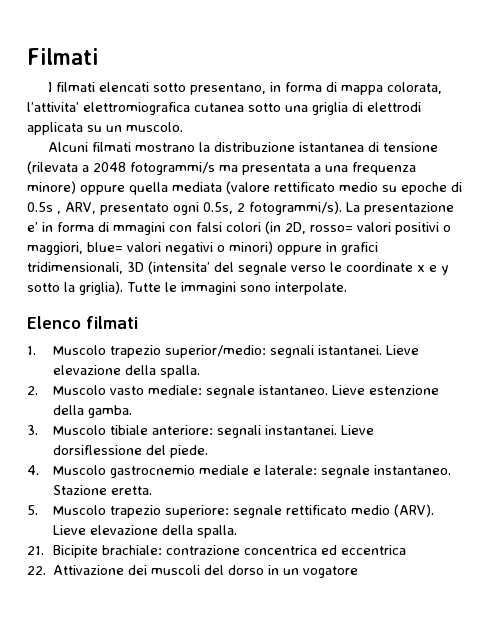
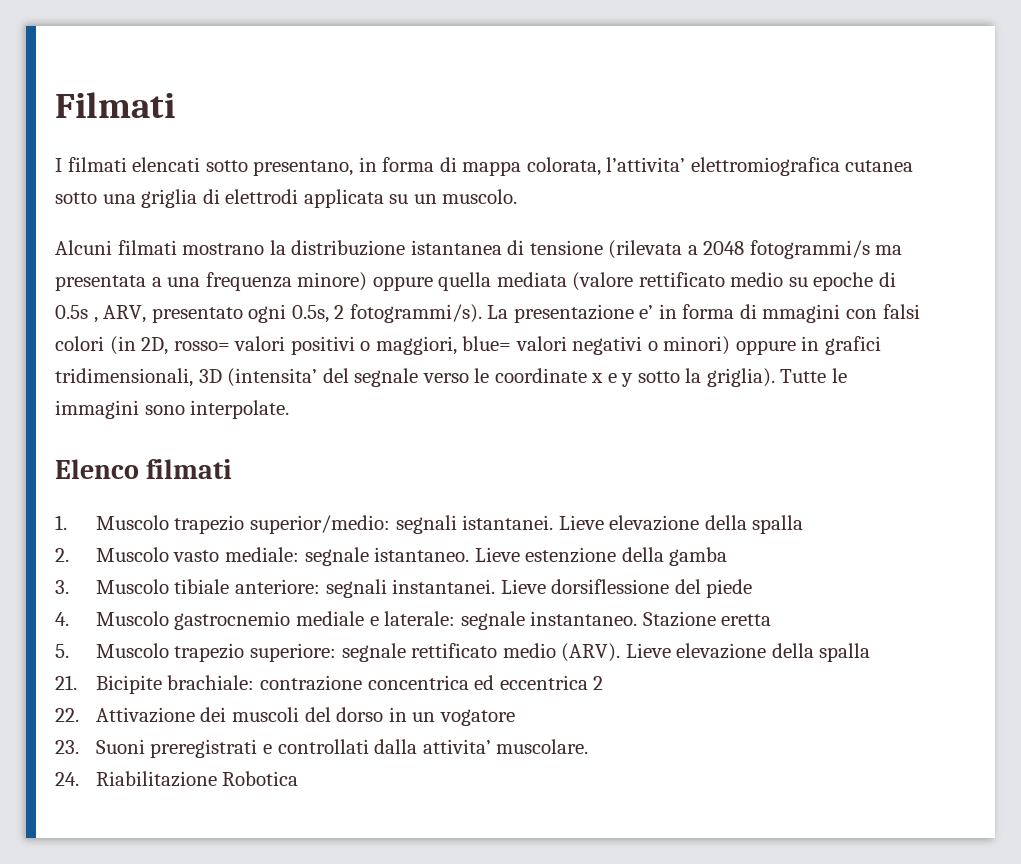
- 1. Muscolo trapezio superior/medio: segnali istantanei. Lieve elevazione della spalla.
+ 1. Muscolo trapezio superior/medio: segnali istantanei. Lieve elevazione della spalla
- Lieve estenzione della gamba.
+ Lieve estenzione della gamba
- Lieve dorsiflessione del piede.
+ Lieve dorsiflessione del piede
- Stazione eretta.
+ Stazione eretta
- 5. Muscolo trapezio superiore: segnale rettificato medio (ARV). Lieve elevazione della spalla.
+ 5. Muscolo trapezio superiore: segnale rettificato medio (ARV). Lieve elevazione della spalla
- 21. Bicipite brachiale: contrazione concentrica ed eccentrica
+ 21. Bicipite brachiale: contrazione concentrica ed eccentrica 2
+ 23. Suoni preregistrati e controllati dalla attivita’ muscolare.
+ 24. Riabilitazione Robotica

